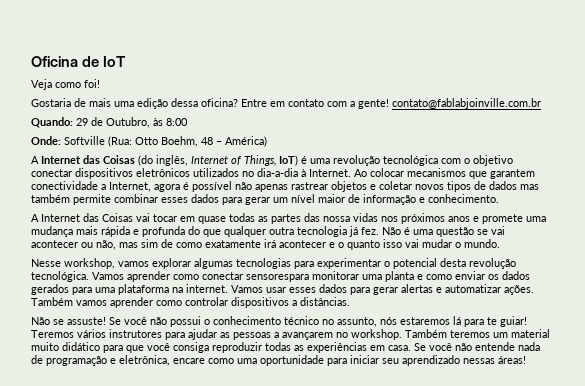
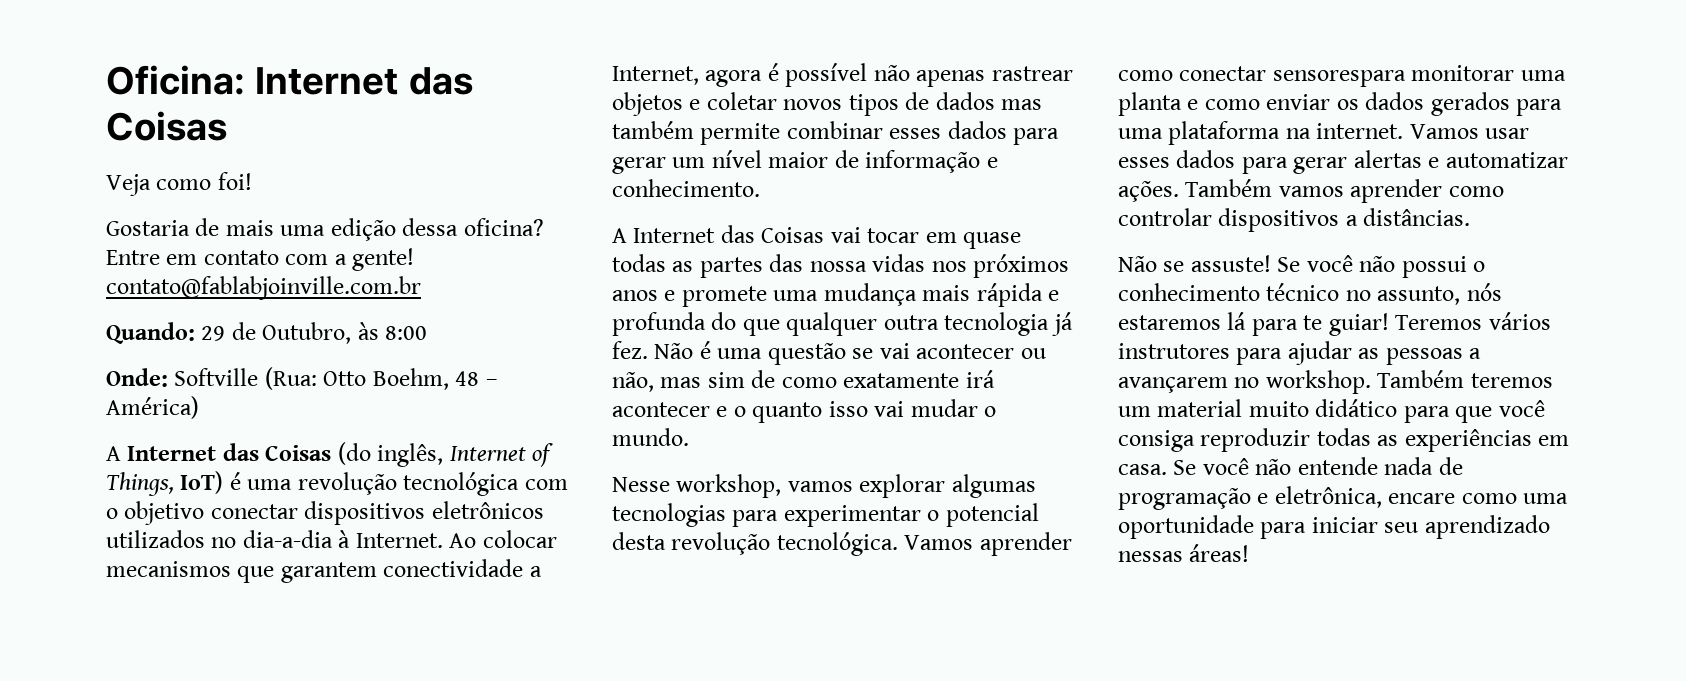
- Oficina de IoT
+ Oficina: Internet das Coisas

